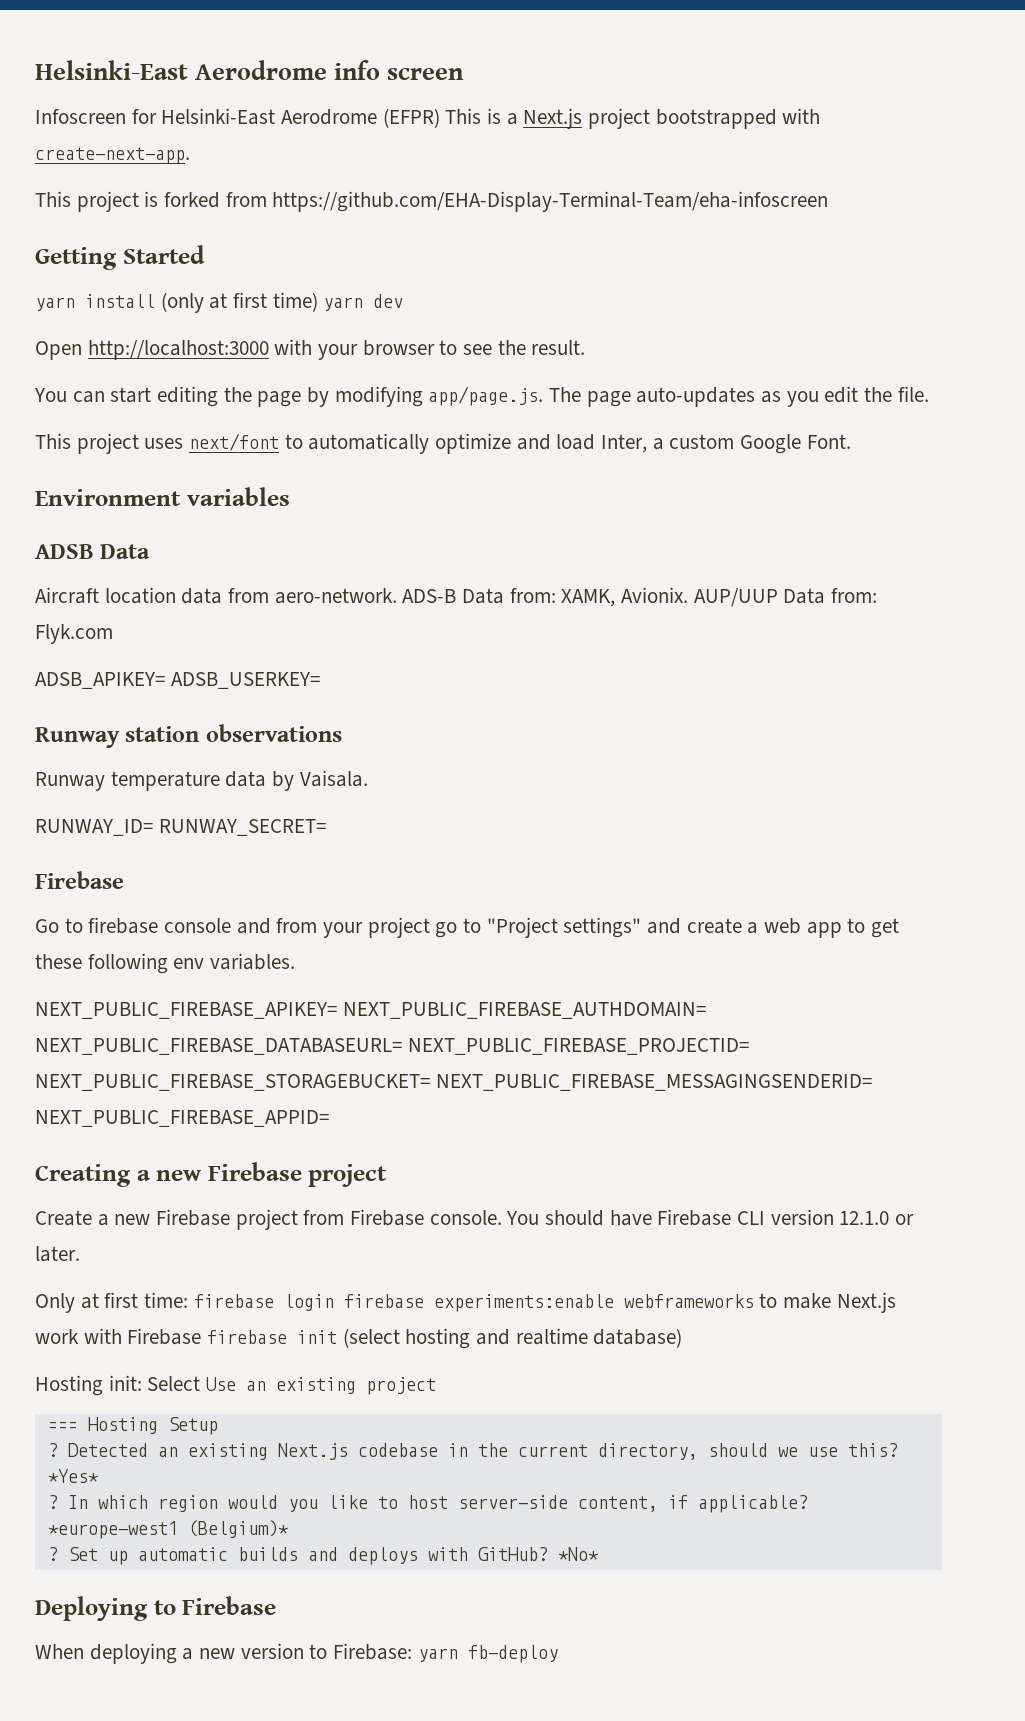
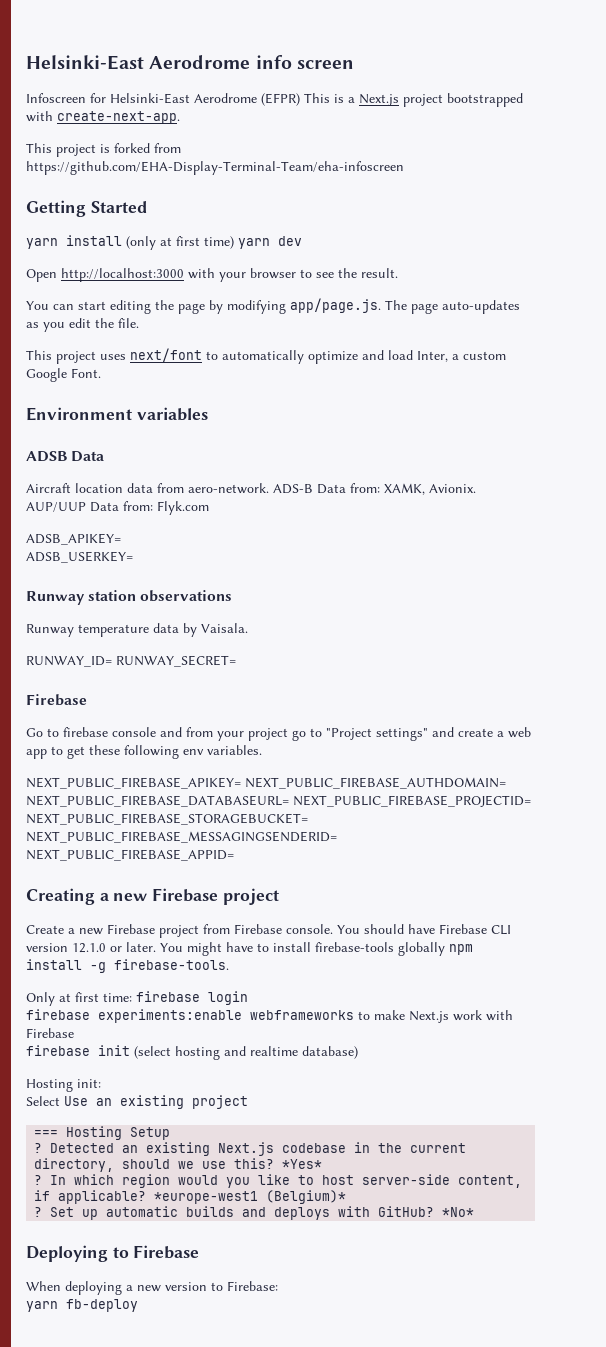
- ADSB_APIKEY= ADSB_USERKEY=
+ ADSB_APIKEY=
+ ADSB_USERKEY=
+ You might have to install firebase-tools globally npm install -g firebase-tools.
- Only at first time: firebase login firebase experiments:enable webframeworks to make Next.js work with Firebase firebase init (select hosting and realtime database)
+ Only at first time: firebase login
+ firebase experiments:enable webframeworks to make Next.js work with Firebase
+ firebase init (select hosting and realtime database)
- Hosting init: Select Use an existing project
+ Hosting init:
+ Select Use an existing project
- When deploying a new version to Firebase: yarn fb-deploy
+ When deploying a new version to Firebase:
+ yarn fb-deploy

